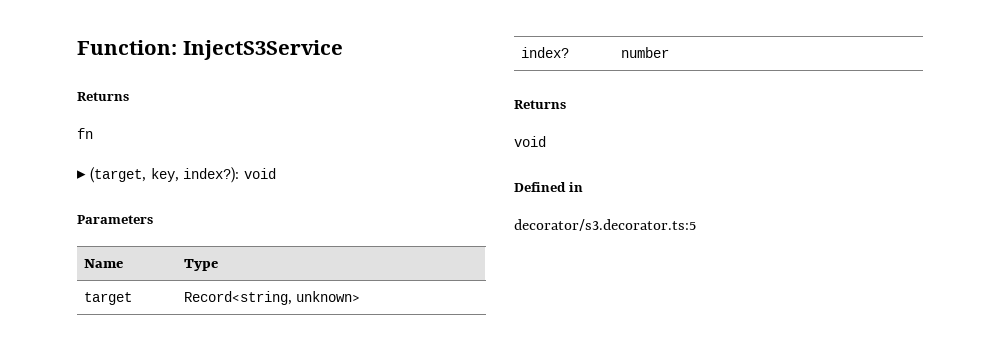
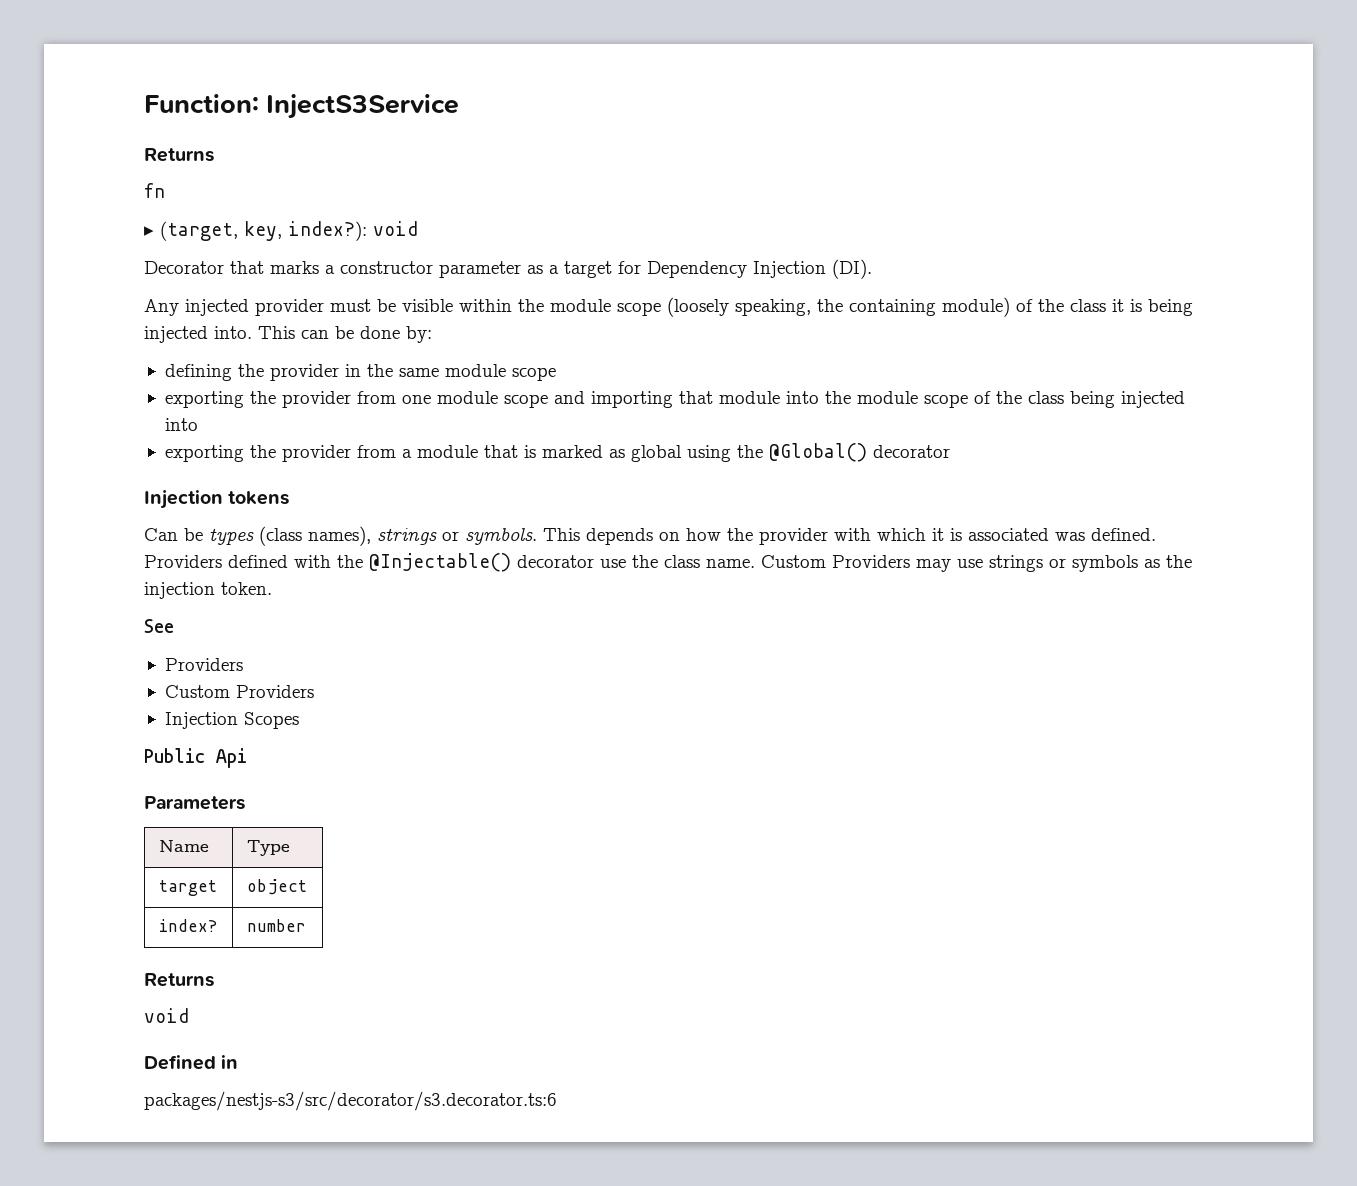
+ Decorator that marks a constructor parameter as a target for Dependency Injection (DI).
+ Any injected provider must be visible within the module scope (loosely speaking, the containing module) of the class it is being injected into. This can be done by:
+ defining the provider in the same module scope
+ exporting the provider from one module scope and importing that module into the module scope of the class being injected into
+ exporting the provider from a module that is marked as global using the @Global() decorator
+ Injection tokens
+ Can be types (class names), strings or symbols. This depends on how the provider with which it is associated was defined. Providers defined with the @Injectable() decorator use the class name. Custom Providers may use strings or symbols as the injection token.
+ See
+ Providers
+ Custom Providers
+ Injection Scopes
+ Public Api
- target | Record<string, unknown>
+ target | object
- decorator/s3.decorator.ts:5
+ packages/nestjs-s3/src/decorator/s3.decorator.ts:6

